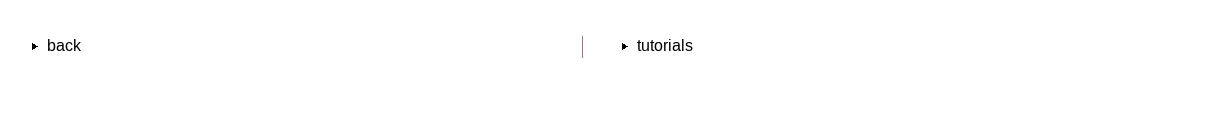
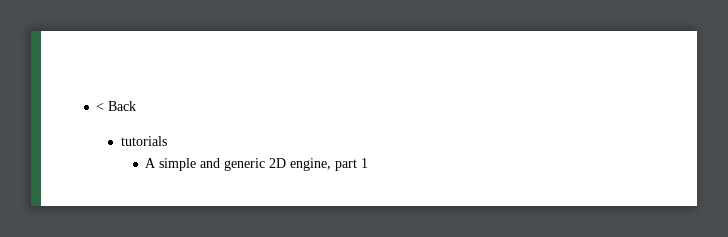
- back
+ < Back
+ A simple and generic 2D engine, part 1

